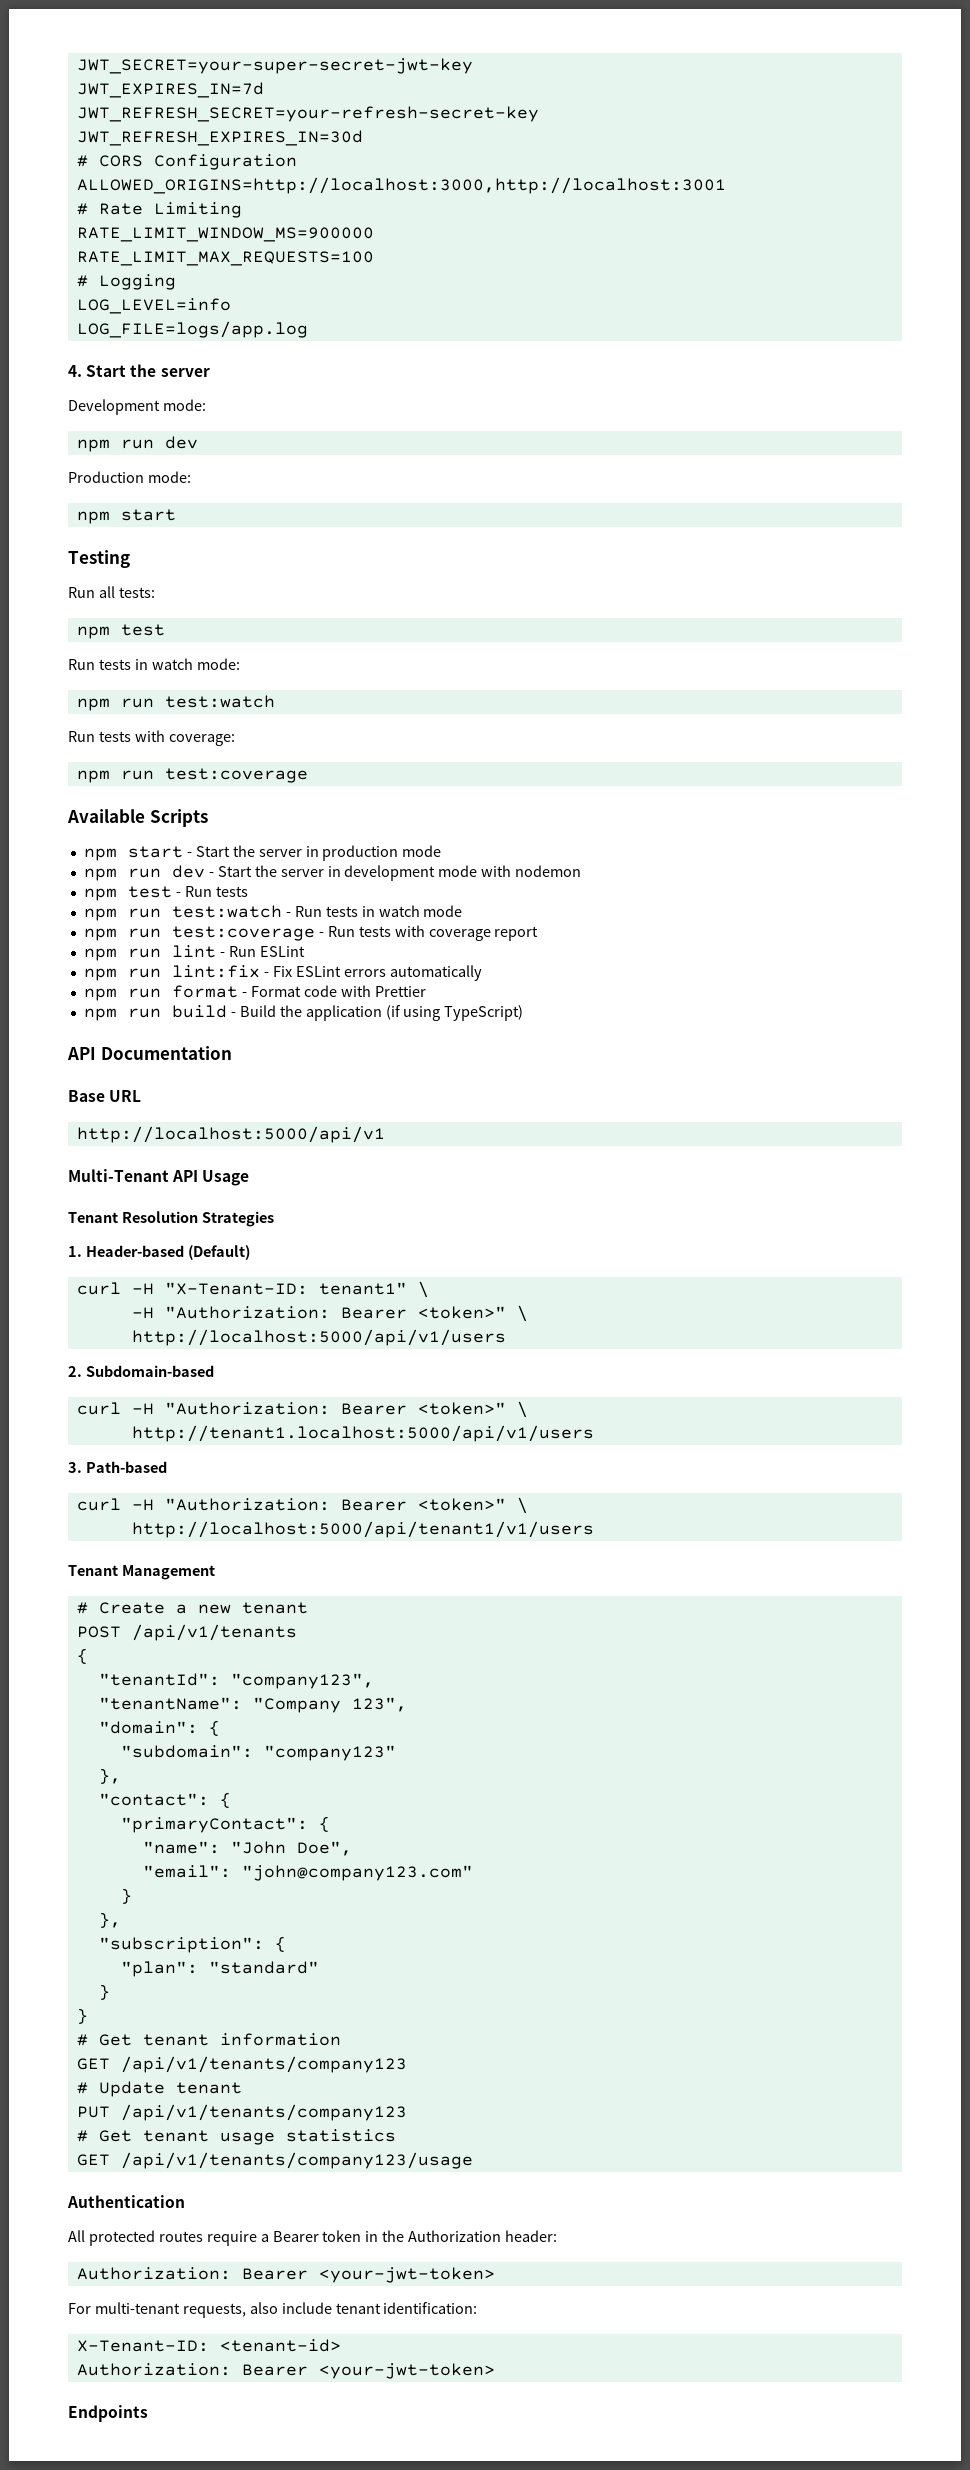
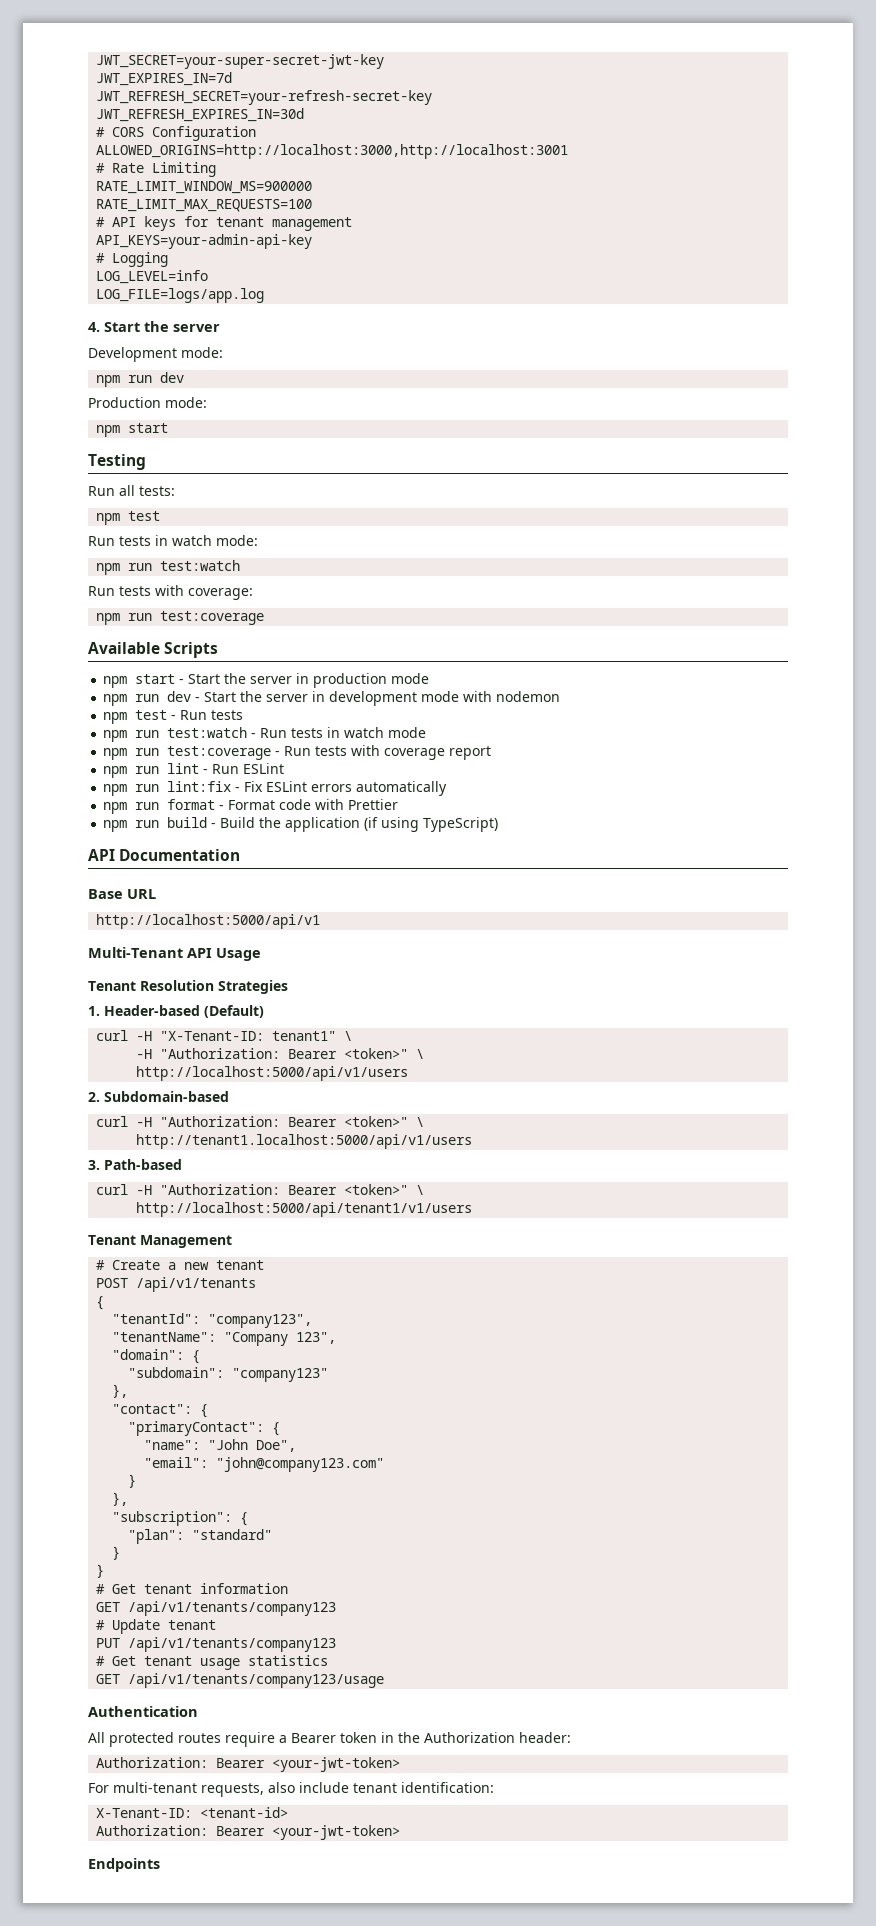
+ # API keys for tenant management
+ API_KEYS=your-admin-api-key

